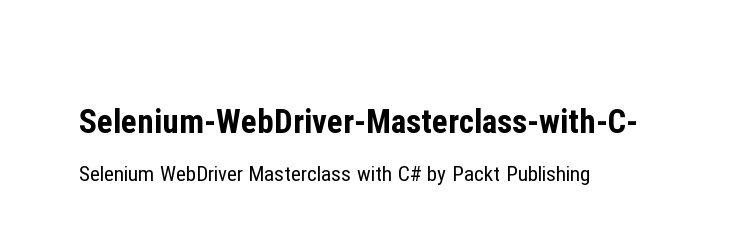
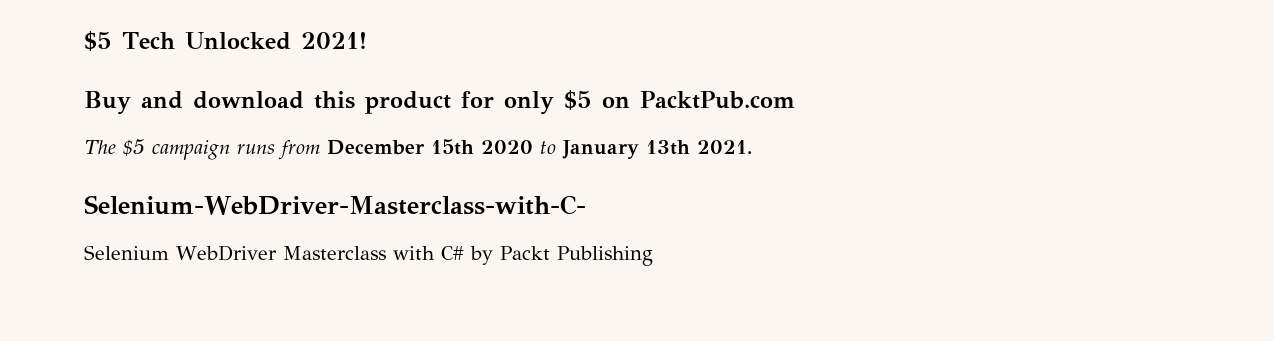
+ $5 Tech Unlocked 2021!
+ Buy and download this product for only $5 on PacktPub.com
+ The $5 campaign runs from December 15th 2020 to January 13th 2021.

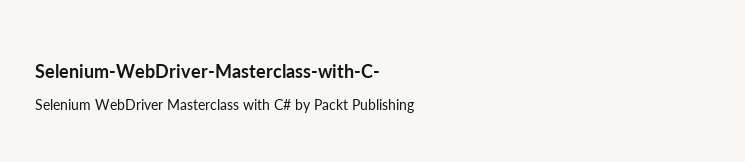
- $5 Tech Unlocked 2021!
- Buy and download this product for only $5 on PacktPub.com
- The $5 campaign runs from December 15th 2020 to January 13th 2021.

